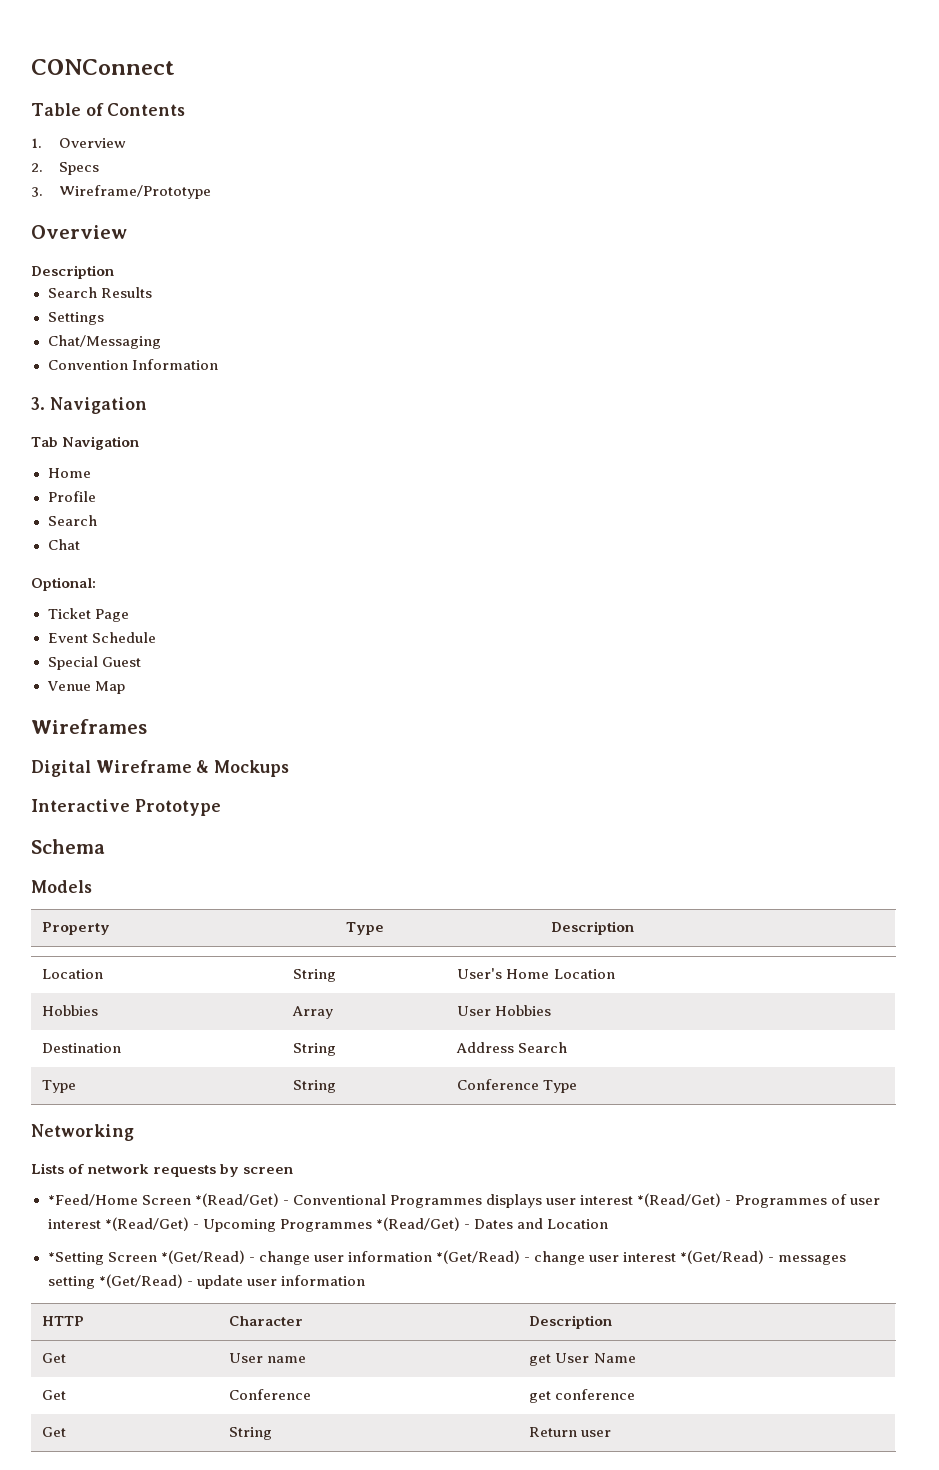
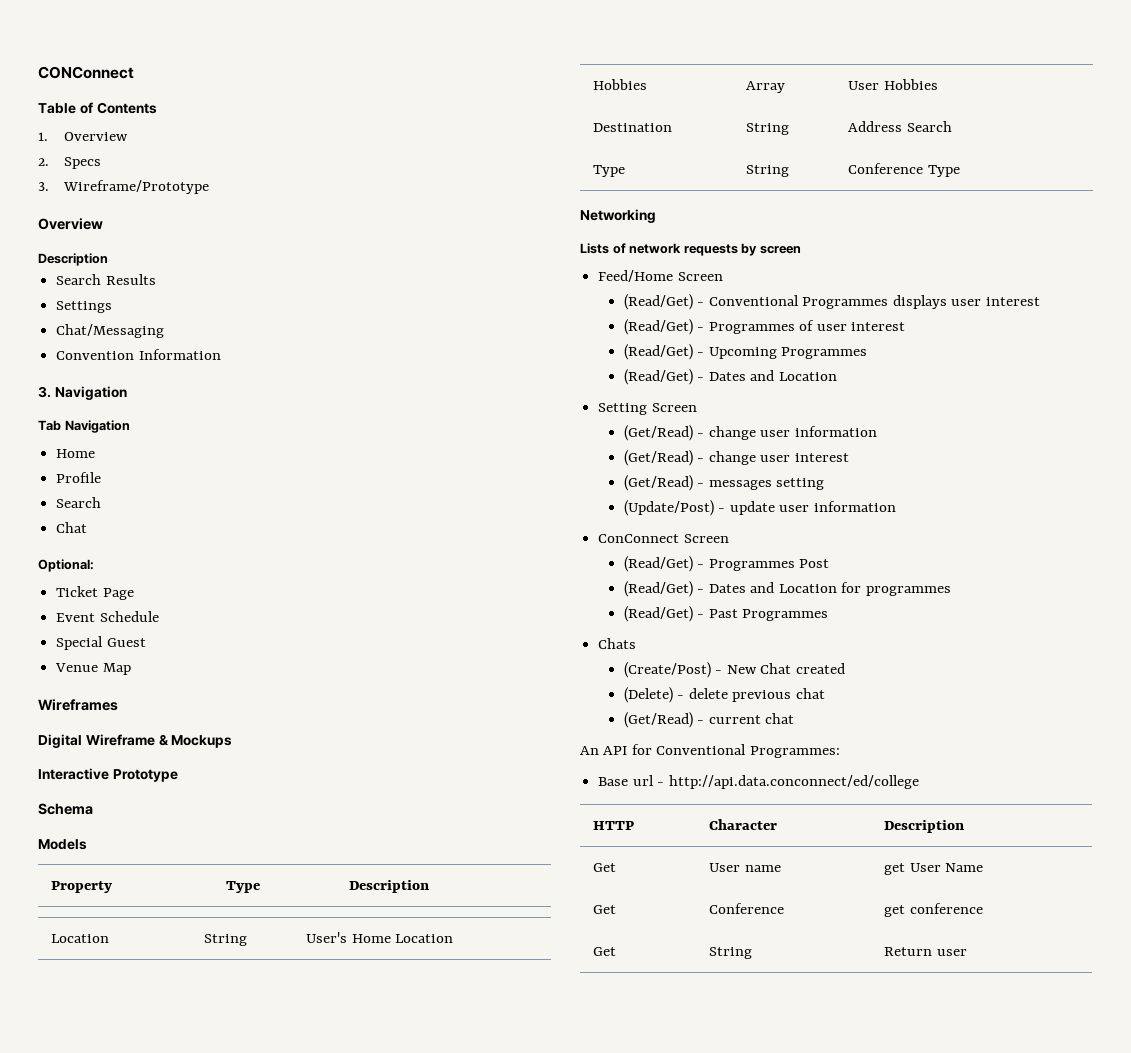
- *Feed/Home Screen *(Read/Get) - Conventional Programmes displays user interest *(Read/Get) - Programmes of user interest *(Read/Get) - Upcoming Programmes *(Read/Get) - Dates and Location
+ Feed/Home Screen
+ (Read/Get) - Conventional Programmes displays user interest
+ (Read/Get) - Programmes of user interest
+ (Read/Get) - Upcoming Programmes
+ (Read/Get) - Dates and Location
- *Setting Screen *(Get/Read) - change user information *(Get/Read) - change user interest *(Get/Read) - messages setting *(Get/Read) - update user information
+ Setting Screen
+ (Get/Read) - change user information
+ (Get/Read) - change user interest
+ (Get/Read) - messages setting
+ (Update/Post) - update user information
+ ConConnect Screen
+ (Read/Get) - Programmes Post
+ (Read/Get) - Dates and Location for programmes
+ (Read/Get) - Past Programmes
+ Chats
+ (Create/Post) - New Chat created
+ (Delete) - delete previous chat
+ (Get/Read) - current chat
+ An API for Conventional Programmes:
+ Base url - http://api.data.conconnect/ed/college

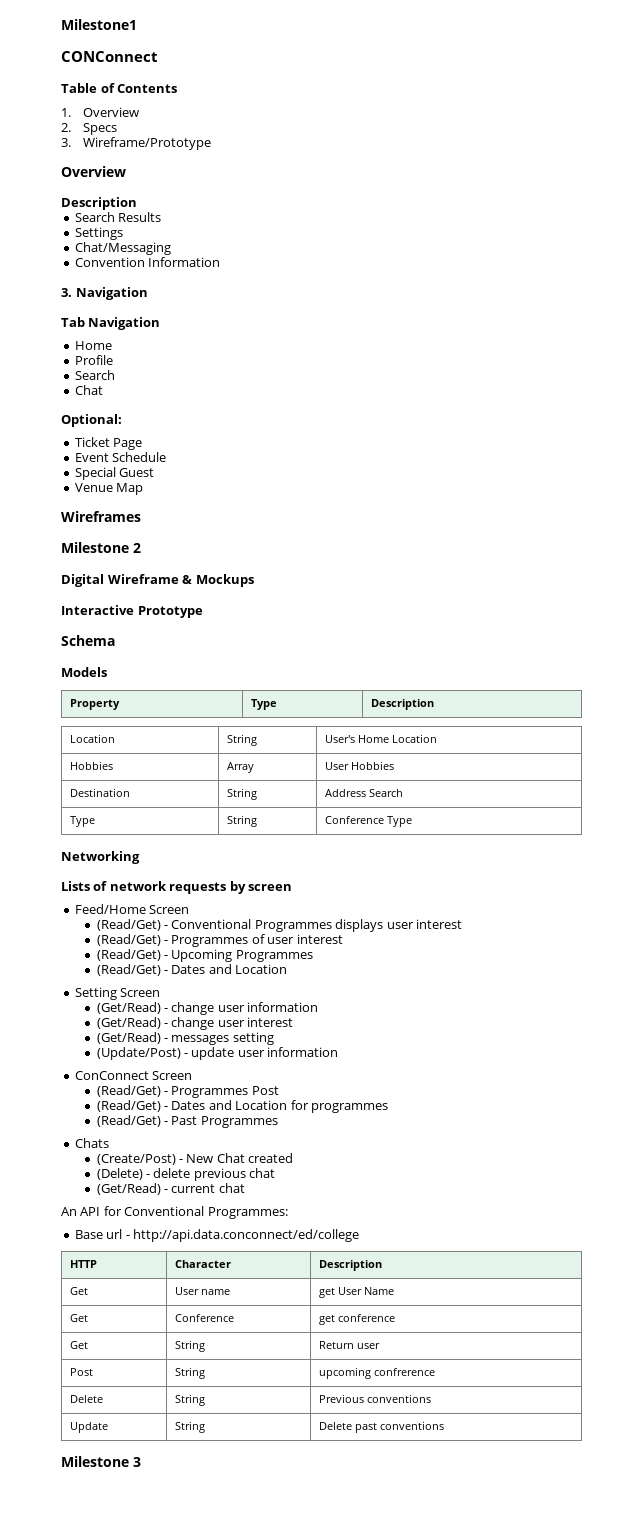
+ Milestone1
+ Milestone 2
+ Post | String | upcoming confrerence
+ Delete | String | Previous conventions
+ Update | String | Delete past conventions
+ Milestone 3

